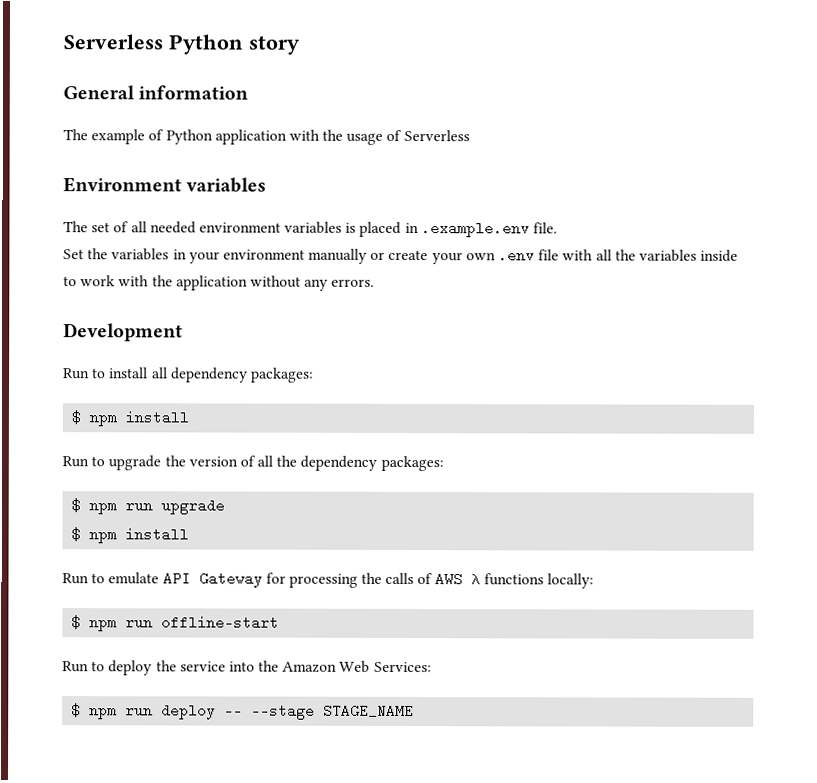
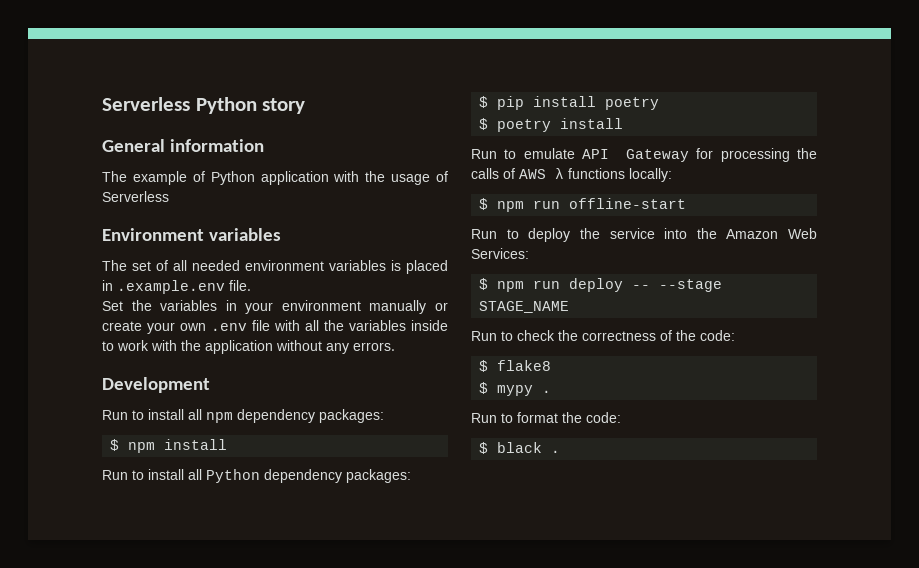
- Run to install all dependency packages:
+ Run to install all npm dependency packages:
- Run to upgrade the version of all the dependency packages:
- $ npm run upgrade
- $ npm install
+ Run to install all Python dependency packages:
+ $ pip install poetry
+ $ poetry install
+ Run to check the correctness of the code:
+ $ flake8
+ $ mypy .
+ Run to format the code:
+ $ black .

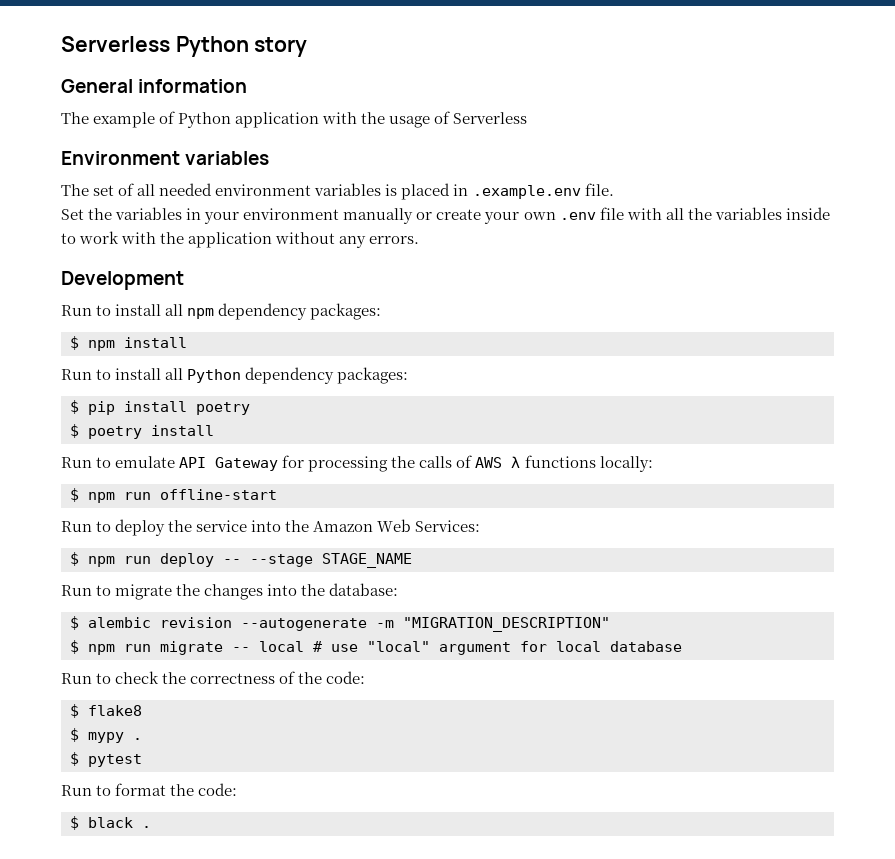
+ Run to migrate the changes into the database:
+ $ alembic revision --autogenerate -m "MIGRATION_DESCRIPTION"
+ $ npm run migrate -- local # use "local" argument for local database
+ $ pytest

